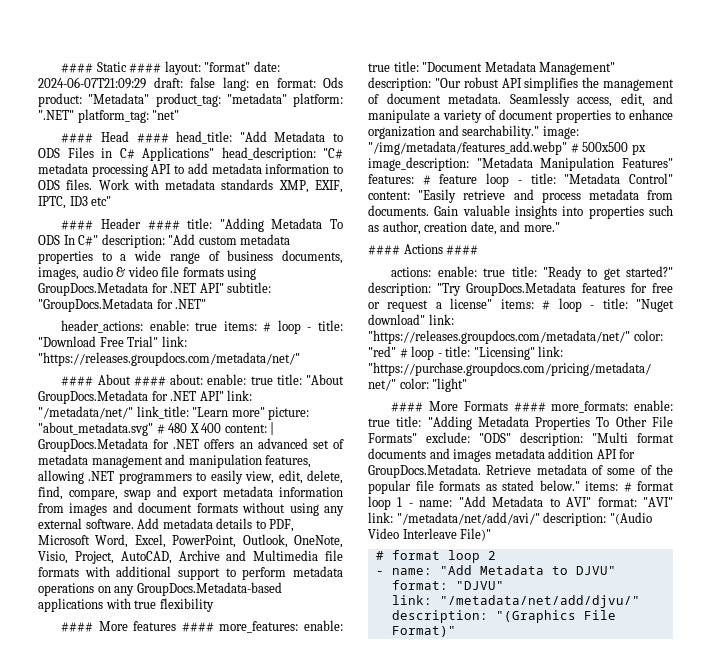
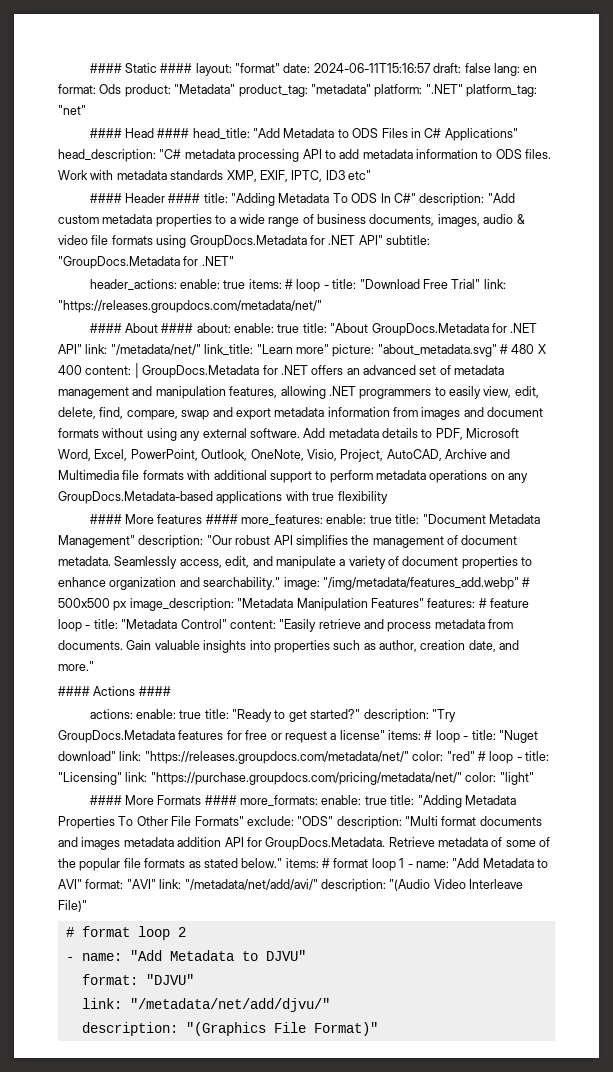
- #### Static #### layout: "format" date: 2024-06-07T21:09:29 draft: false lang: en format: Ods product: "Metadata" product_tag: "metadata" platform: ".NET" platform_tag: "net"
+ #### Static #### layout: "format" date: 2024-06-11T15:16:57 draft: false lang: en format: Ods product: "Metadata" product_tag: "metadata" platform: ".NET" platform_tag: "net"

